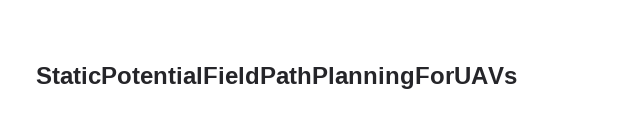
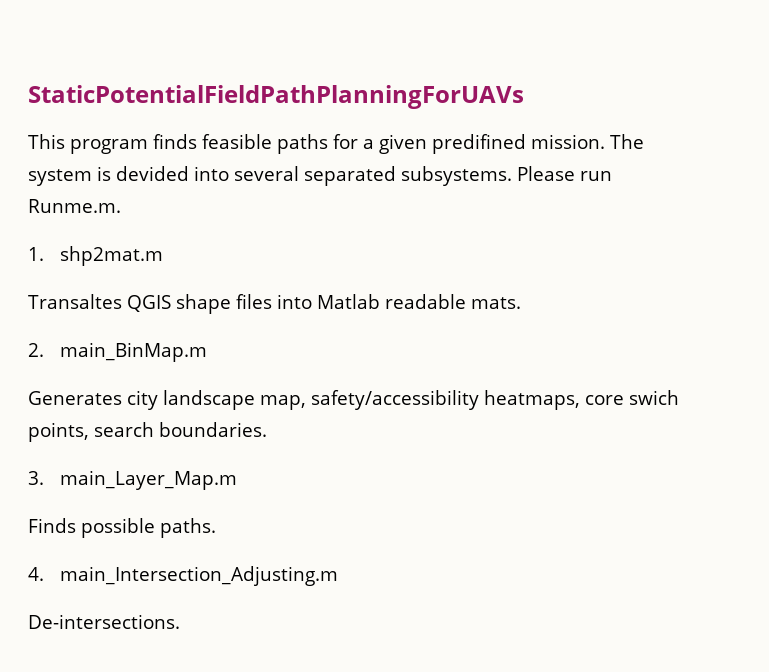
+ This program finds feasible paths for a given predifined mission. The system is devided into several separated subsystems. Please run Runme.m.
+ 1. shp2mat.m
+ Transaltes QGIS shape files into Matlab readable mats.
+ 2. main_BinMap.m
+ Generates city landscape map, safety/accessibility heatmaps, core swich points, search boundaries.
+ 3. main_Layer_Map.m
+ Finds possible paths.
+ 4. main_Intersection_Adjusting.m
+ De-intersections.

